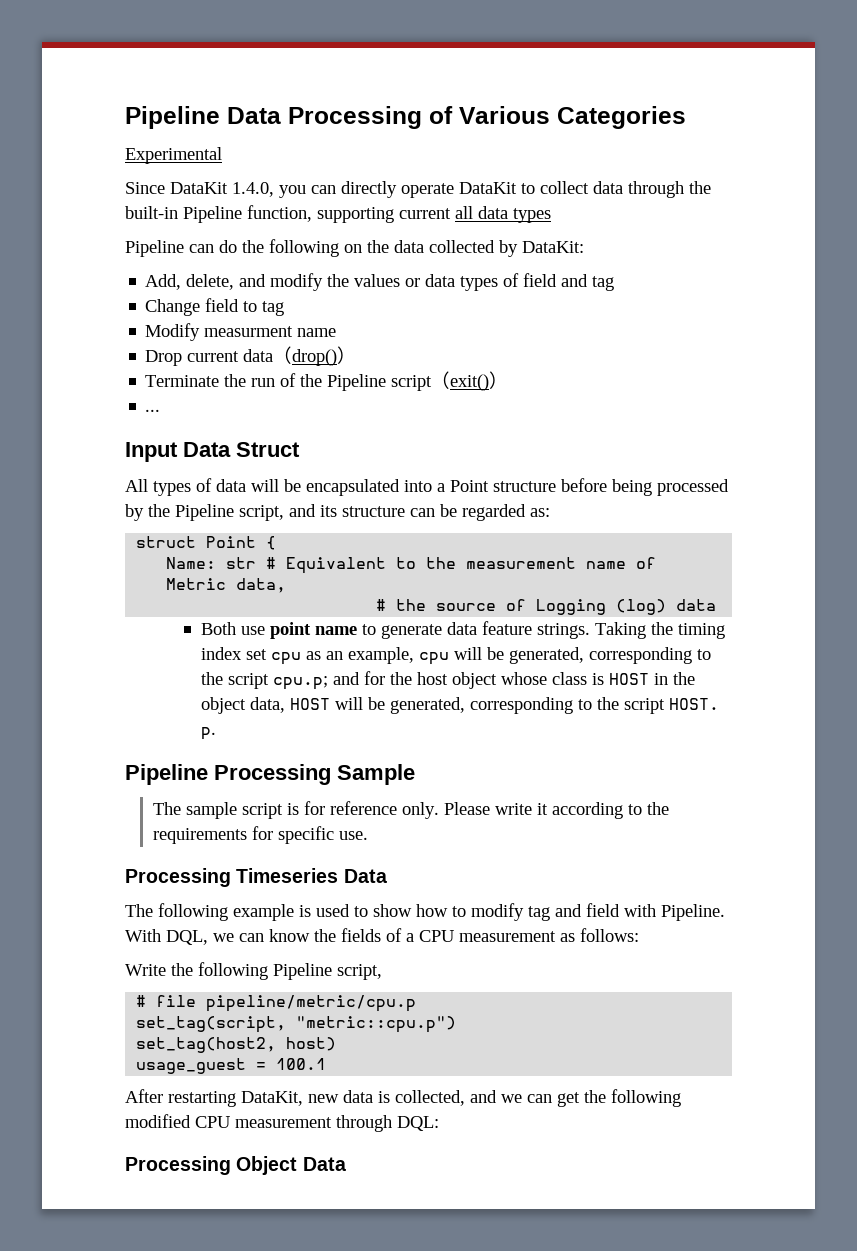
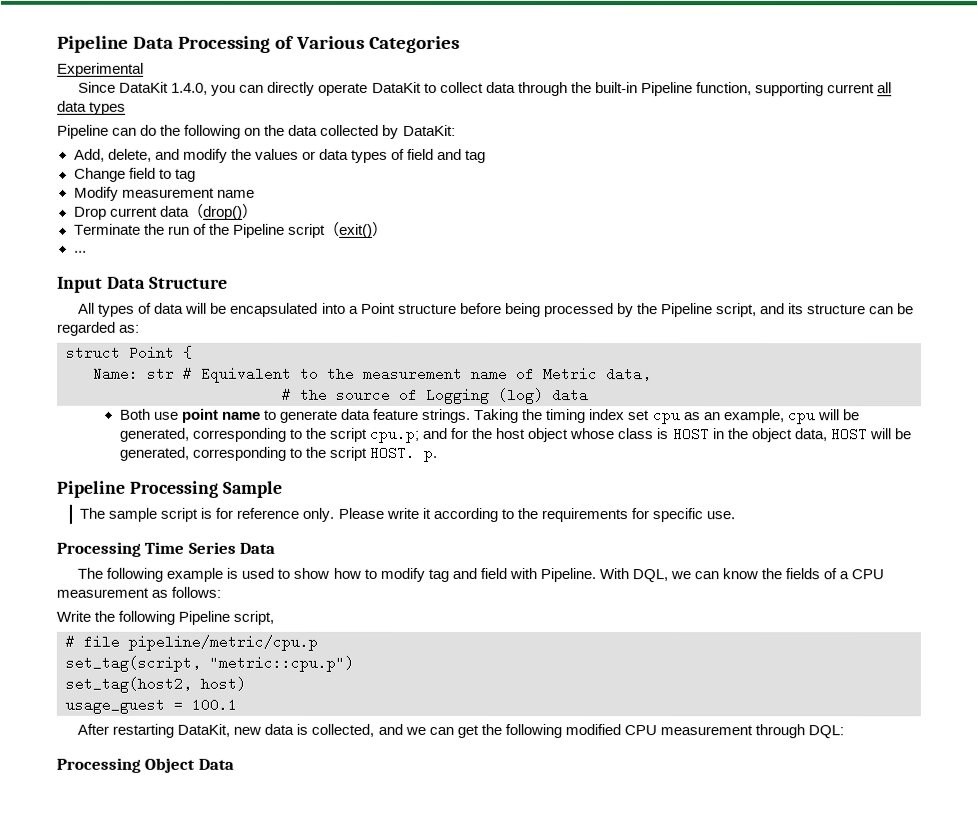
- Modify measurment name
+ Modify measurement name
- Input Data Struct
+ Input Data Structure
- Processing Timeseries Data
+ Processing Time Series Data

